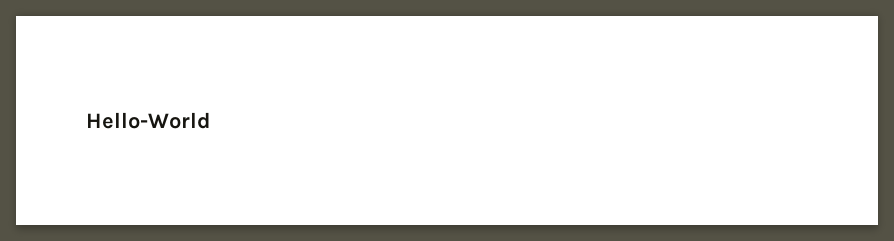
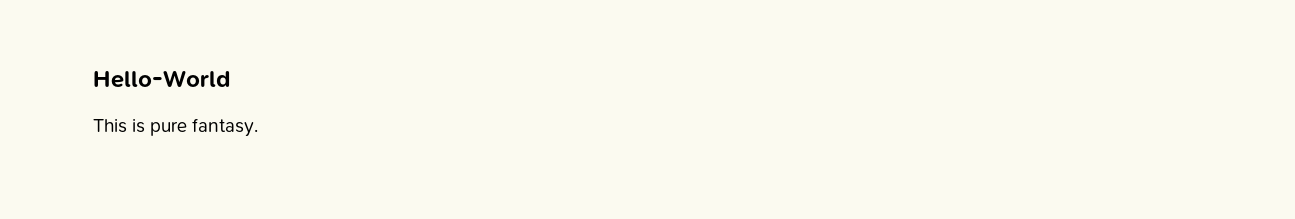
+ This is pure fantasy.

